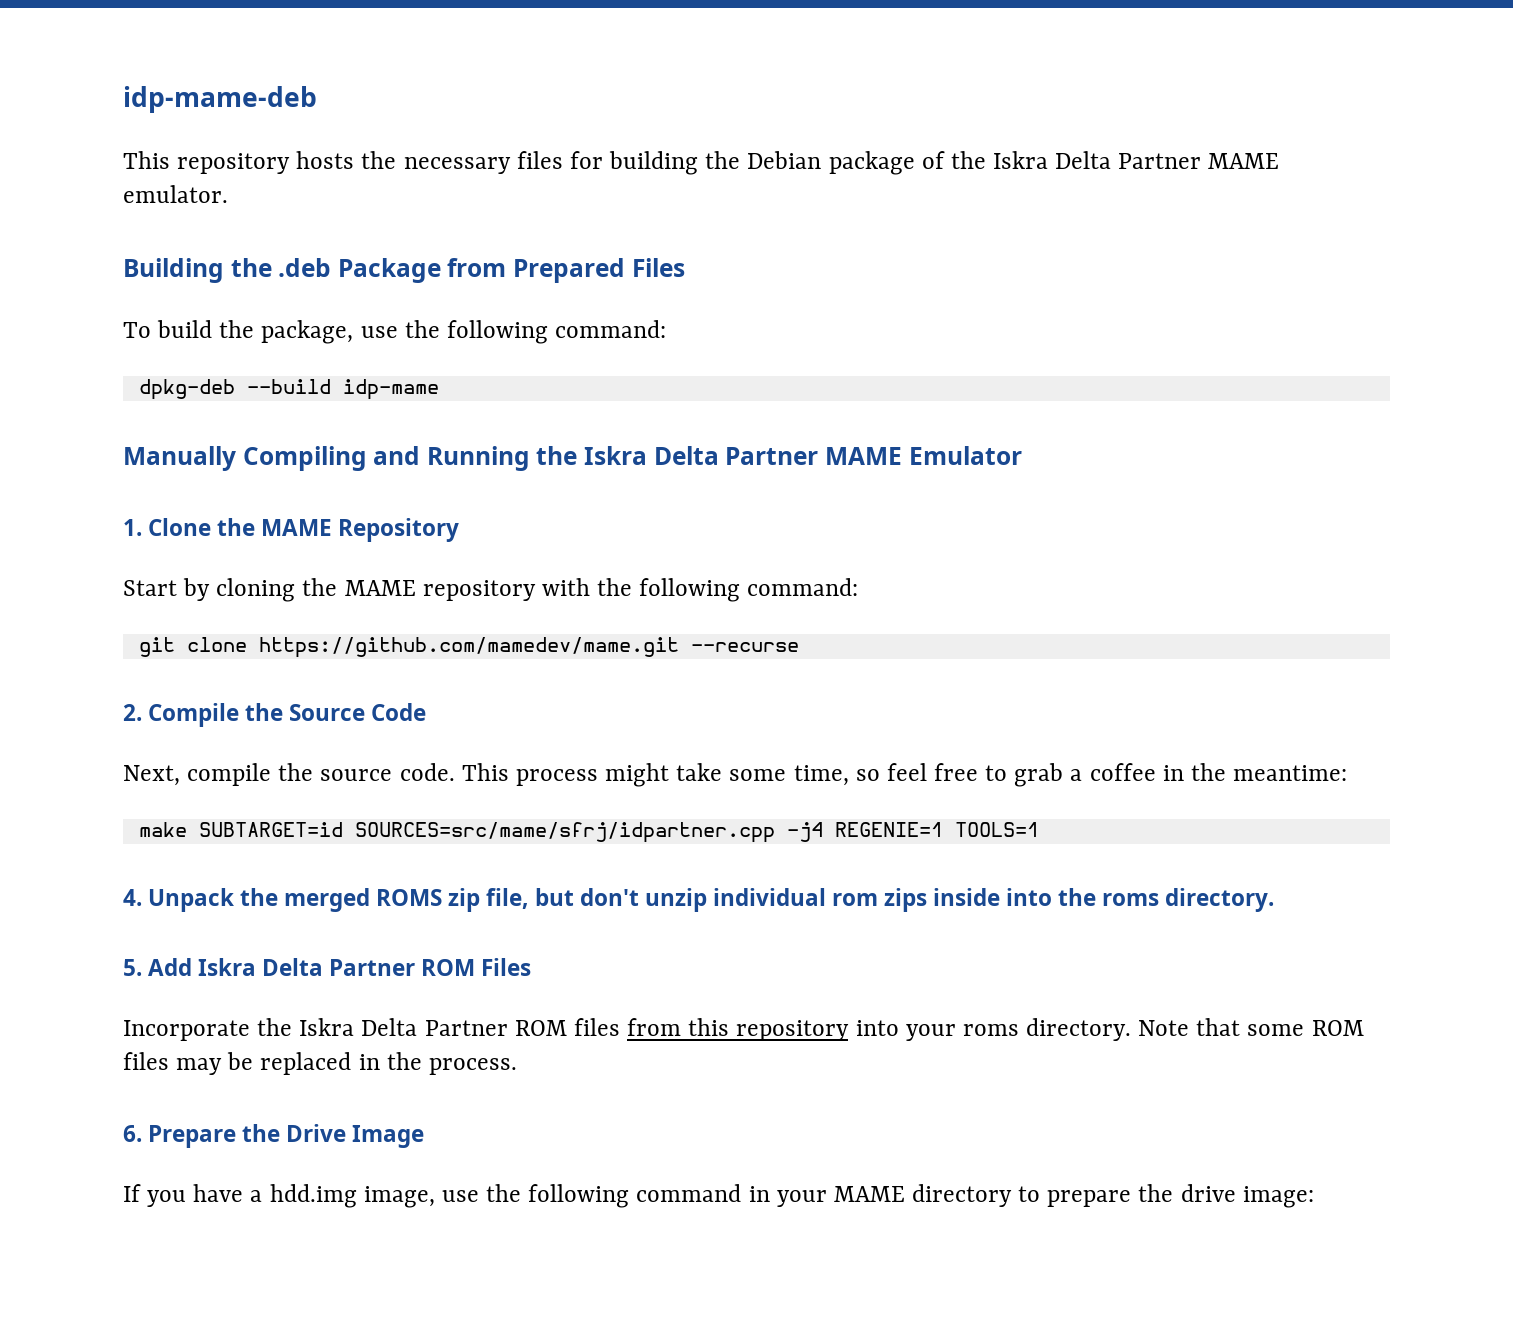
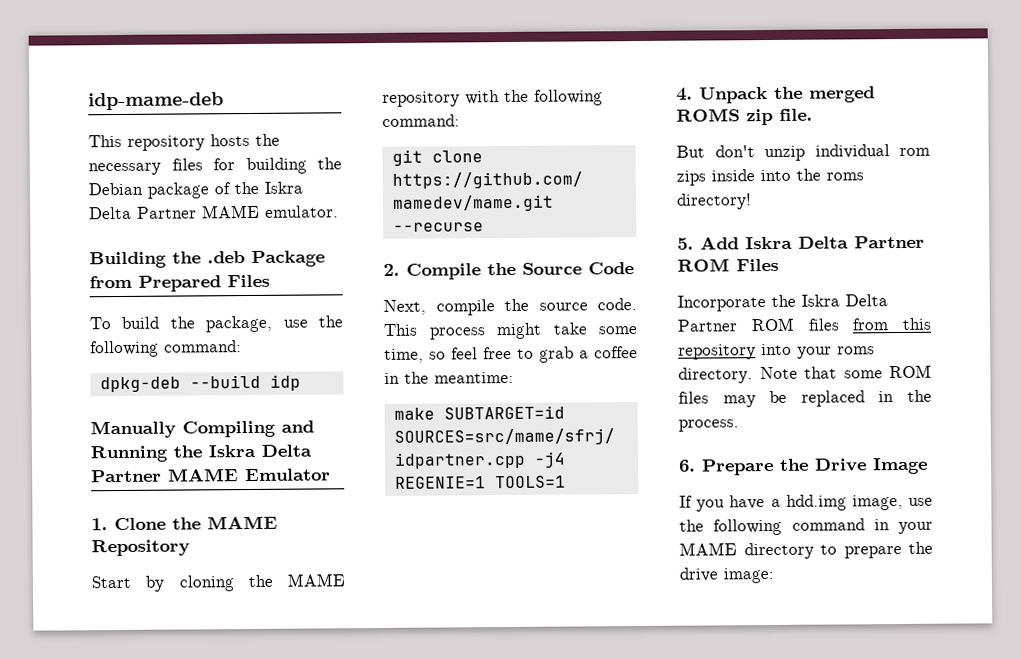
- dpkg-deb --build idp-mame
+ dpkg-deb --build idp
- 4. Unpack the merged ROMS zip file, but don't unzip individual rom zips inside into the roms directory.
+ 4. Unpack the merged ROMS zip file.
+ But don't unzip individual rom zips inside into the roms directory!

